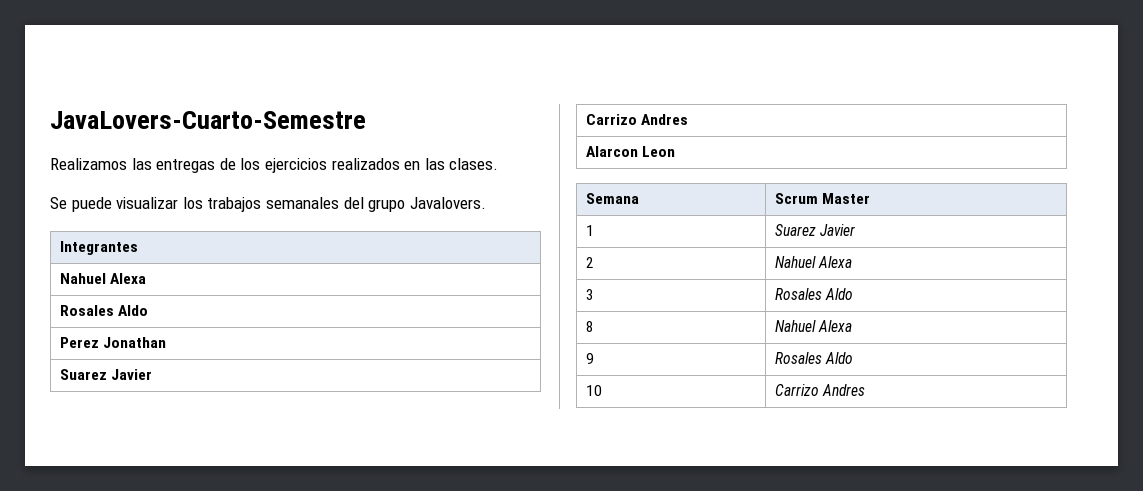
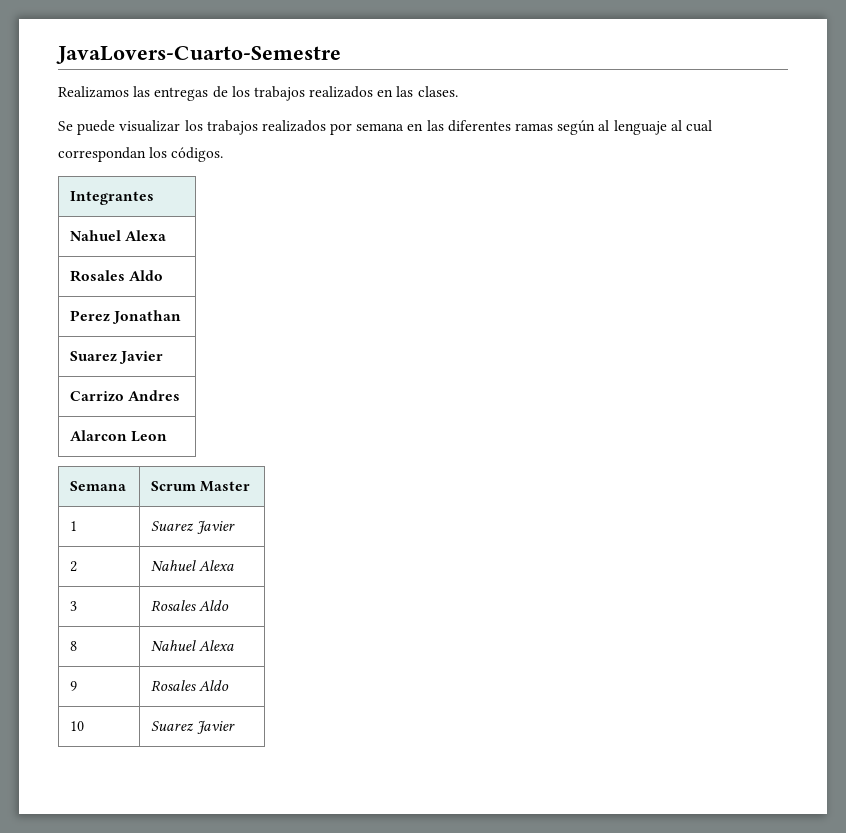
- Realizamos las entregas de los ejercicios realizados en las clases.
+ Realizamos las entregas de los trabajos realizados en las clases.
- Se puede visualizar los trabajos semanales del grupo Javalovers.
+ Se puede visualizar los trabajos realizados por semana en las diferentes ramas según al lenguaje al cual correspondan los códigos.
- 10 | Carrizo Andres
+ 10 | Suarez Javier

